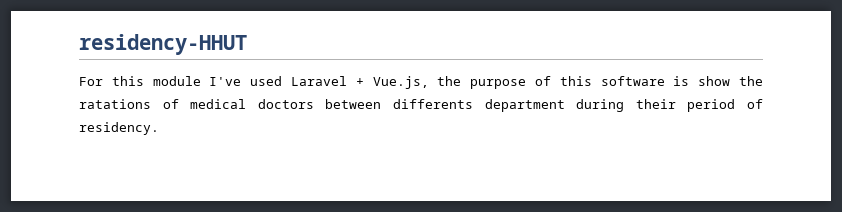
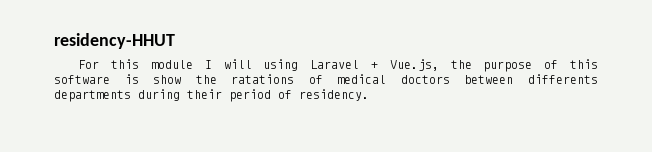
- For this module I've used Laravel + Vue.js, the purpose of this software is show the ratations of medical doctors between differents department during their period of residency.
+ For this module I will using Laravel + Vue.js, the purpose of this software is show the ratations of medical doctors between differents departments during their period of residency.

